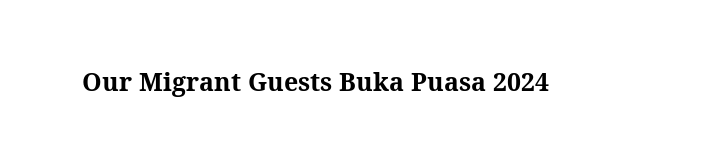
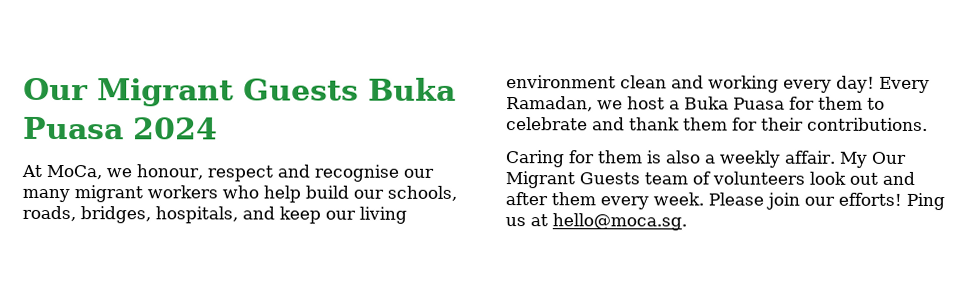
+ At MoCa, we honour, respect and recognise our many migrant workers who help build our schools, roads, bridges, hospitals, and keep our living environment clean and working every day! Every Ramadan, we host a Buka Puasa for them to celebrate and thank them for their contributions.
+ Caring for them is also a weekly affair. My Our Migrant Guests team of volunteers look out and after them every week. Please join our efforts! Ping us at hello@moca.sg.

